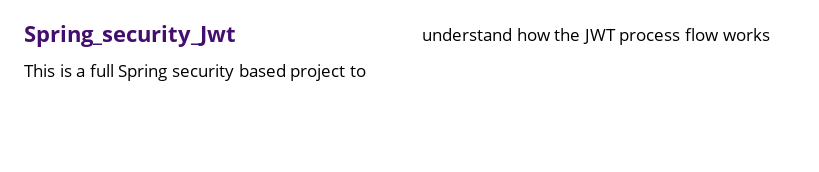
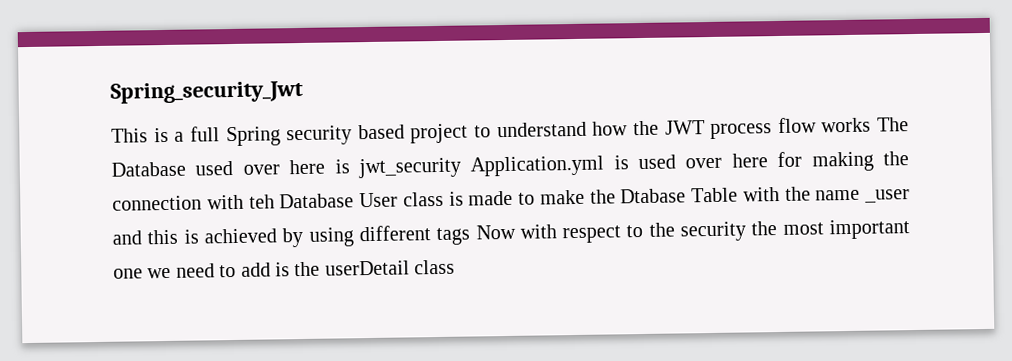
- This is a full Spring security based project to understand how the JWT process flow works
+ This is a full Spring security based project to understand how the JWT process flow works The Database used over here is jwt_security Application.yml is used over here for making the connection with teh Database User class is made to make the Dtabase Table with the name _user and this is achieved by using different tags Now with respect to the security the most important one we need to add is the userDetail class

